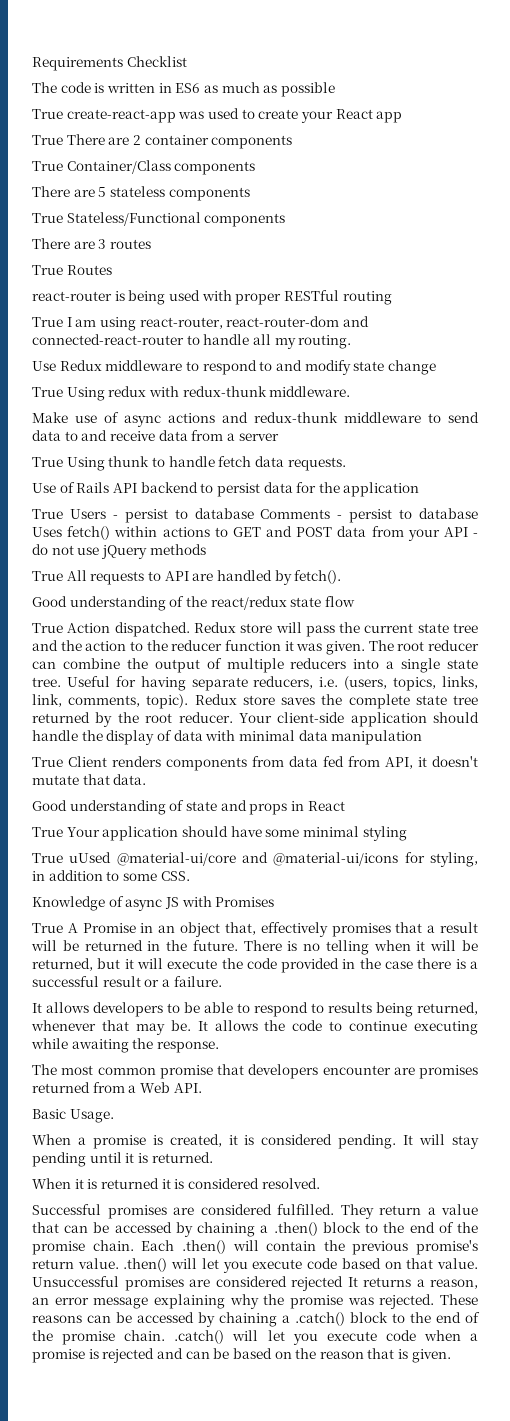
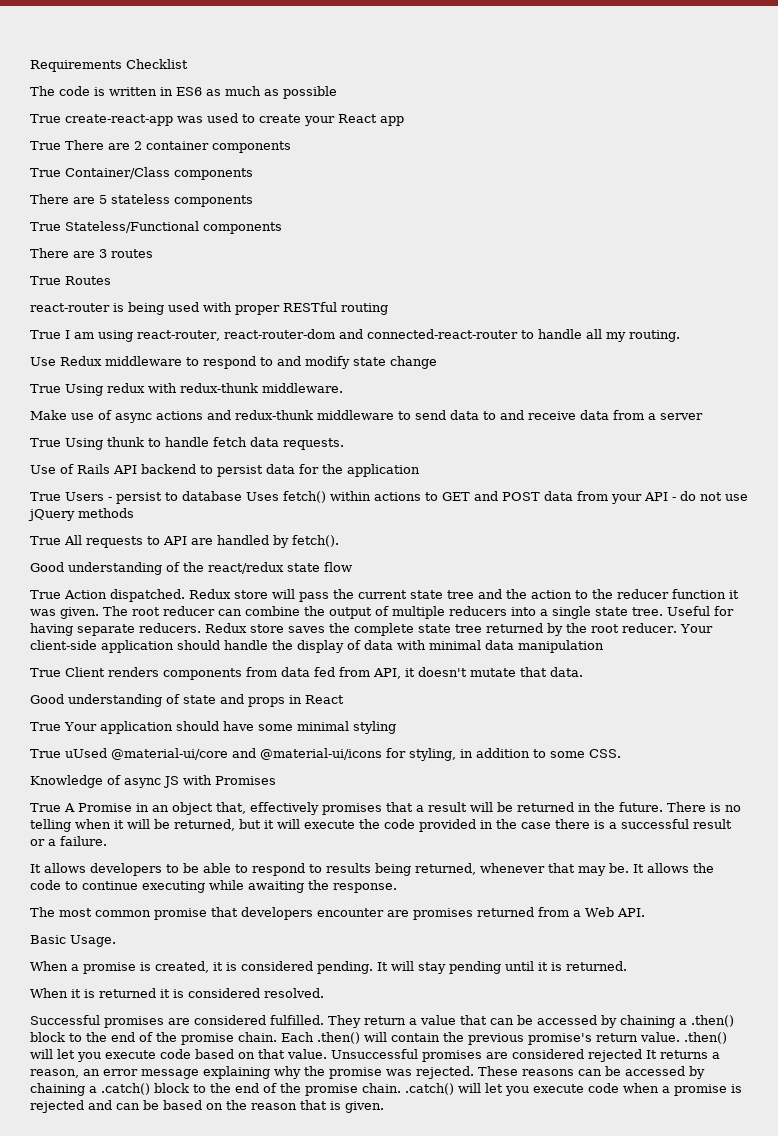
- True Users - persist to database Comments - persist to database Uses fetch() within actions to GET and POST data from your API - do not use jQuery methods
+ True Users - persist to database Uses fetch() within actions to GET and POST data from your API - do not use jQuery methods
- Useful for having separate reducers, i.e. (users, topics, links, link, comments, topic).
+ Useful for having separate reducers.

